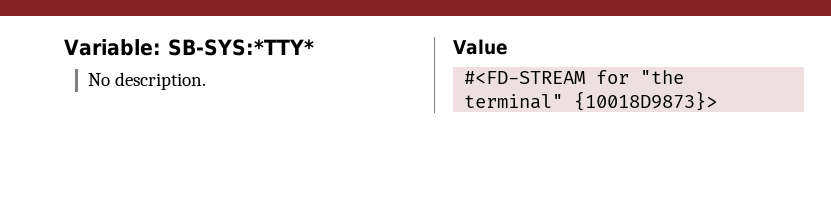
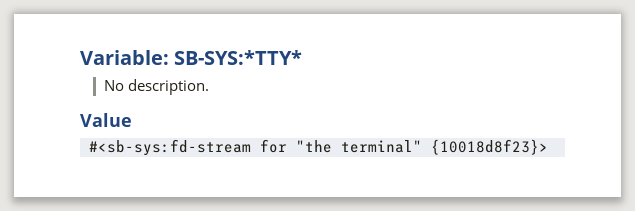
- #<FD-STREAM for "the terminal" {10018D9873}>
+ #<sb-sys:fd-stream for "the terminal" {10018d8f23}>

